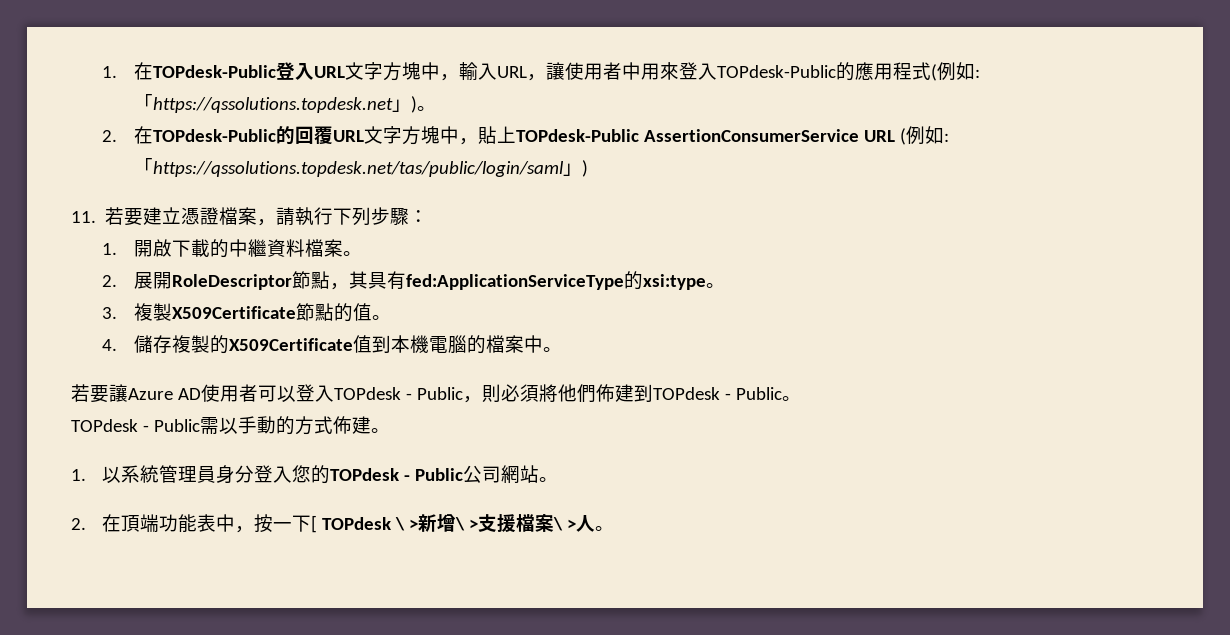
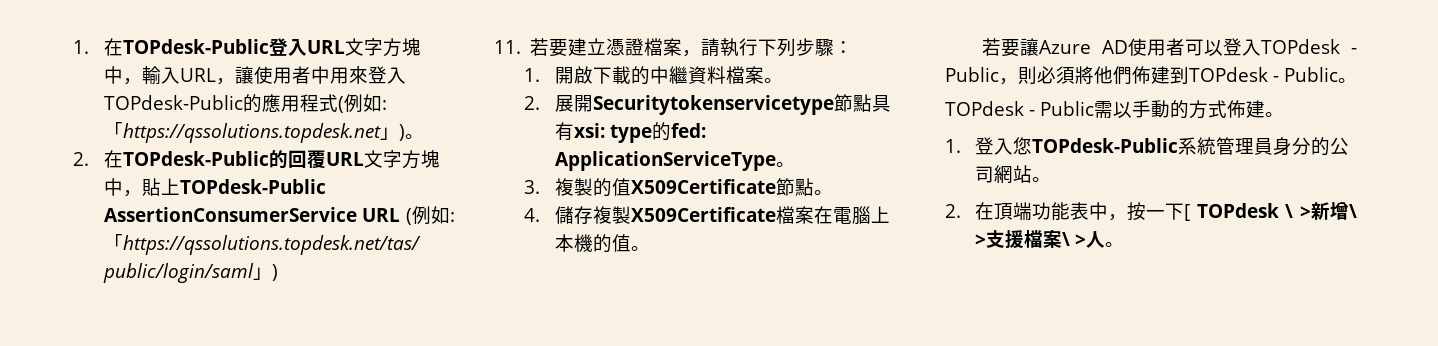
- 2.展開RoleDescriptor節點，其具有fed:ApplicationServiceType的xsi:type。
+ 2.展開Securitytokenservicetype節點具有xsi: type的fed: ApplicationServiceType。
- 3.複製X509Certificate節點的值。
+ 3.複製的值X509Certificate節點。
- 4.儲存複製的X509Certificate值到本機電腦的檔案中。
+ 4.儲存複製X509Certificate檔案在電腦上本機的值。
- 1.以系統管理員身分登入您的TOPdesk - Public公司網站。
+ 1.登入您TOPdesk-Public系統管理員身分的公司網站。

